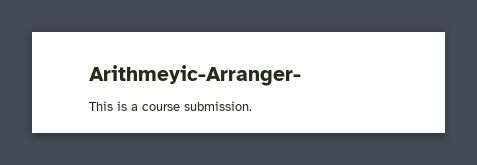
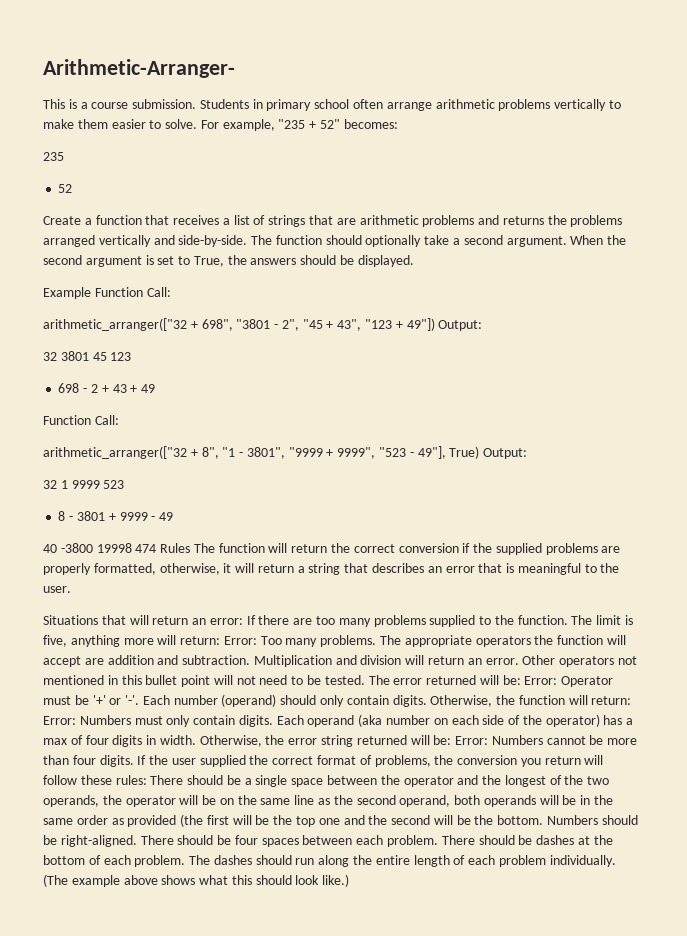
- Arithmeyic-Arranger-
+ Arithmetic-Arranger-
+ Students in primary school often arrange arithmetic problems vertically to make them easier to solve. For example, "235 + 52" becomes:
+ 235
+ 52
+ Create a function that receives a list of strings that are arithmetic problems and returns the problems arranged vertically and side-by-side. The function should optionally take a second argument. When the second argument is set to True, the answers should be displayed.
+ Example Function Call:
+ arithmetic_arranger(["32 + 698", "3801 - 2", "45 + 43", "123 + 49"]) Output:
+ 32 3801 45 123
+ 698 - 2 + 43 + 49
+ Function Call:
+ arithmetic_arranger(["32 + 8", "1 - 3801", "9999 + 9999", "523 - 49"], True) Output:
+ 32 1 9999 523
+ 8 - 3801 + 9999 - 49
+ 40 -3800 19998 474 Rules The function will return the correct conversion if the supplied problems are properly formatted, otherwise, it will return a string that describes an error that is meaningful to the user.
+ Situations that will return an error: If there are too many problems supplied to the function. The limit is five, anything more will return: Error: Too many problems. The appropriate operators the function will accept are addition and subtraction. Multiplication and division will return an error. Other operators not mentioned in this bullet point will not need to be tested. The error returned will be: Error: Operator must be '+' or '-'. Each number (operand) should only contain digits. Otherwise, the function will return: Error: Numbers must only contain digits. Each operand (aka number on each side of the operator) has a max of four digits in width. Otherwise, the error string returned will be: Error: Numbers cannot be more than four digits. If the user supplied the correct format of problems, the conversion you return will follow these rules: There should be a single space between the operator and the longest of the two operands, the operator will be on the same line as the second operand, both operands will be in the same order as provided (the first will be the top one and the second will be the bottom. Numbers should be right-aligned. There should be four spaces between each problem. There should be dashes at the bottom of each problem. The dashes should run along the entire length of each problem individually. (The example above shows what this should look like.)

